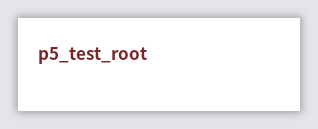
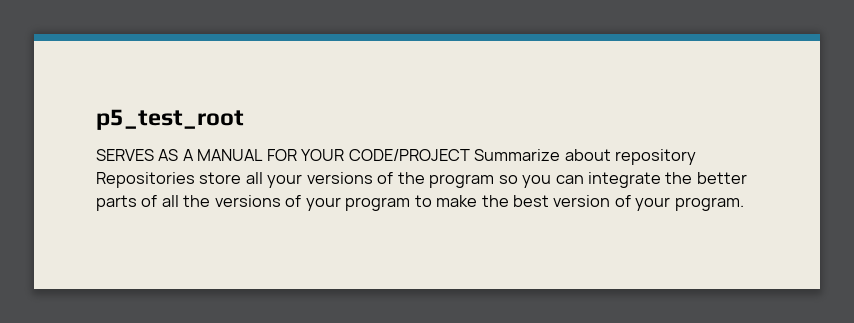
+ SERVES AS A MANUAL FOR YOUR CODE/PROJECT Summarize about repository Repositories store all your versions of the program so you can integrate the better parts of all the versions of your program to make the best version of your program.

